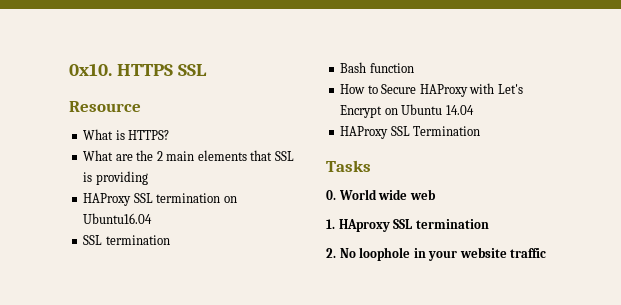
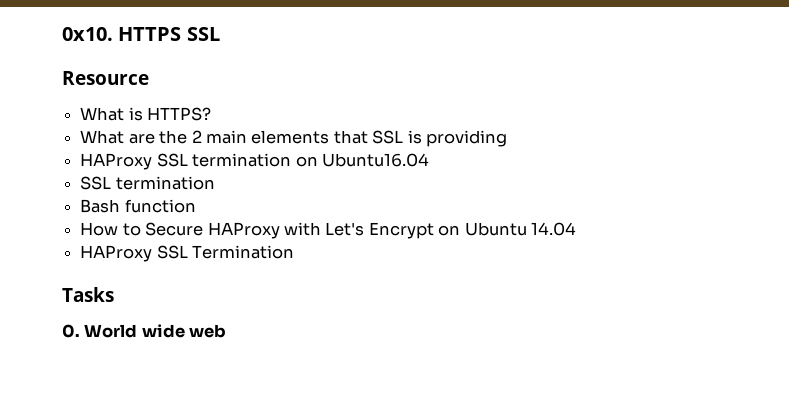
- 1. HAproxy SSL termination
- 2. No loophole in your website traffic

